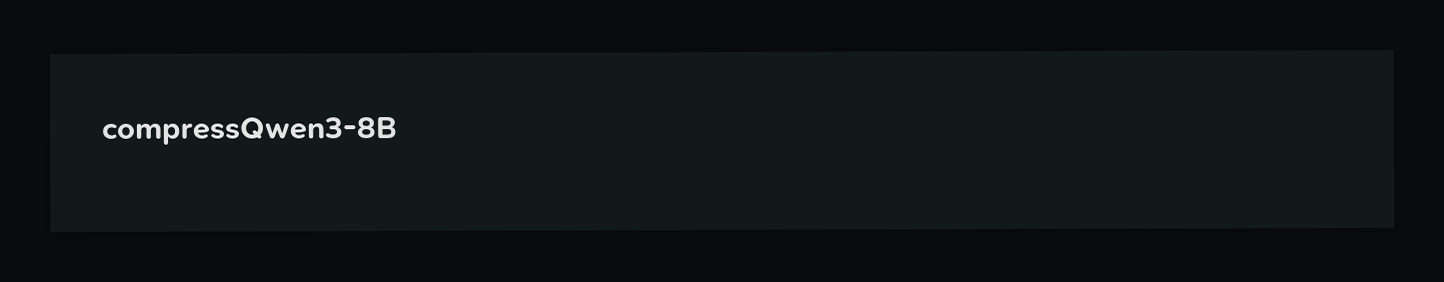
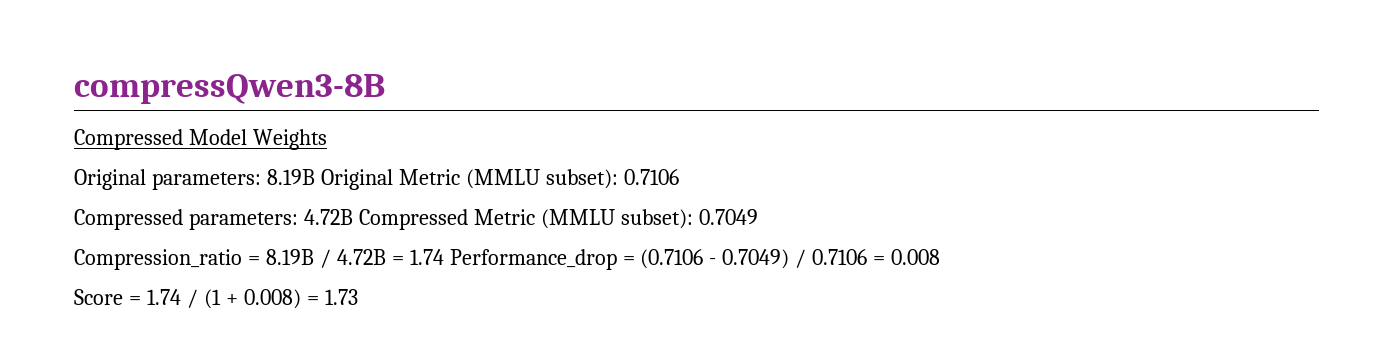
+ Compressed Model Weights
+ Original parameters: 8.19B Original Metric (MMLU subset): 0.7106
+ Compressed parameters: 4.72B Compressed Metric (MMLU subset): 0.7049
+ Compression_ratio = 8.19B / 4.72B = 1.74 Performance_drop = (0.7106 - 0.7049) / 0.7106 = 0.008
+ Score = 1.74 / (1 + 0.008) = 1.73

